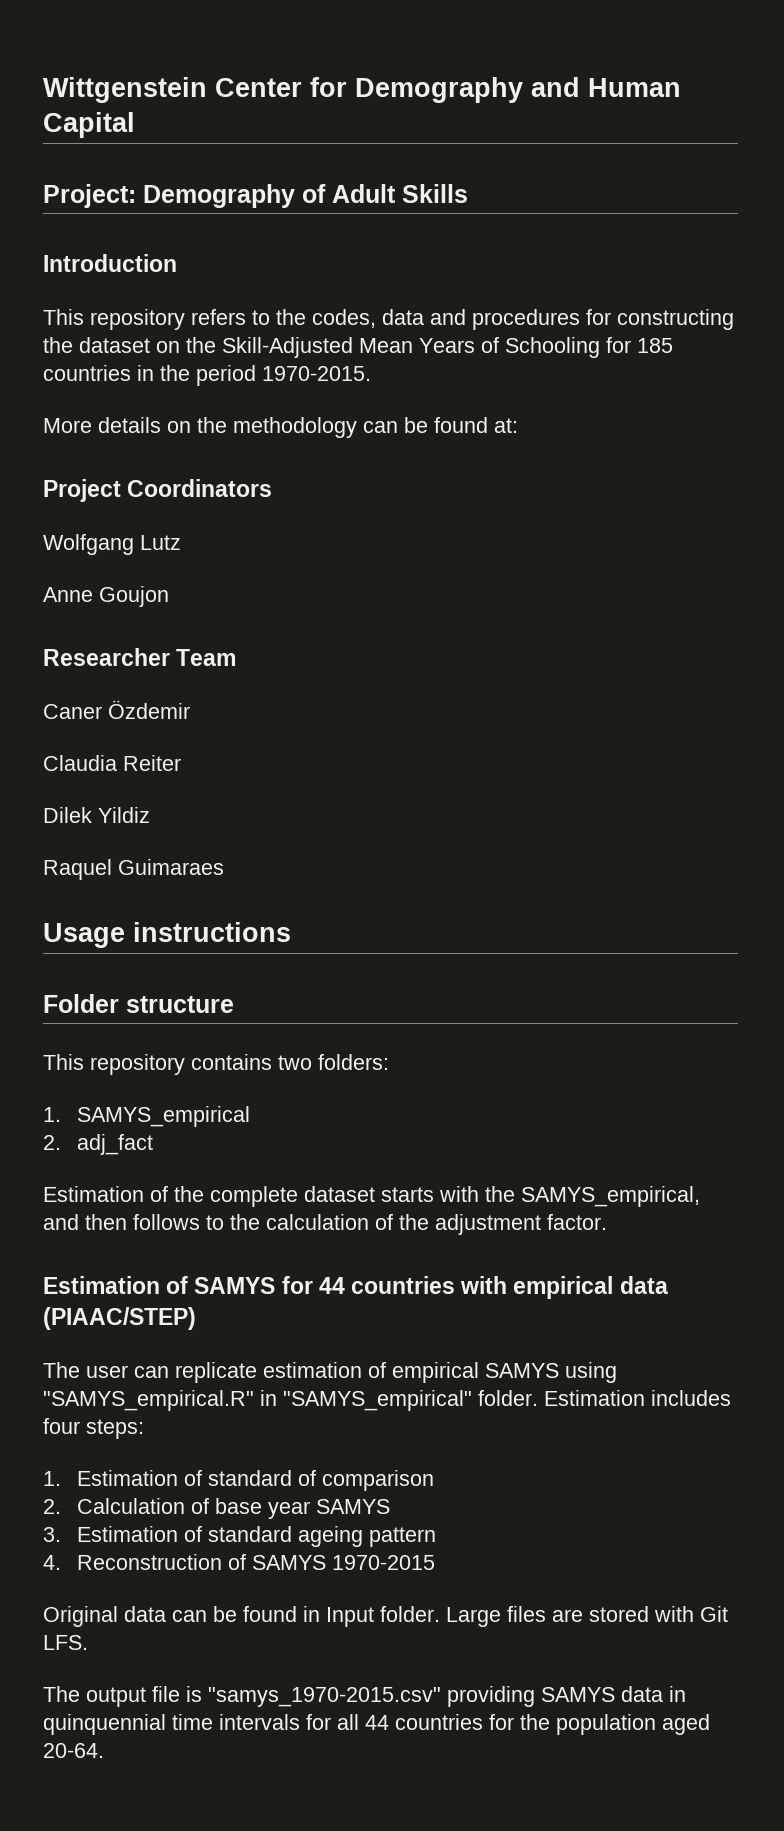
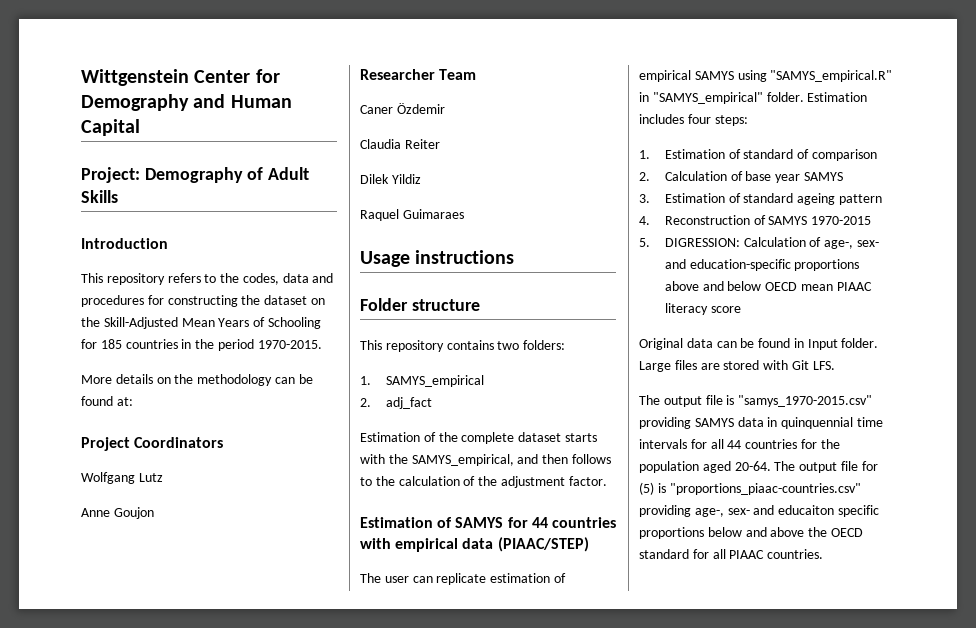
+ 5. DIGRESSION: Calculation of age-, sex- and education-specific proportions above and below OECD mean PIAAC literacy score
+ The output file for (5) is "proportions_piaac-countries.csv" providing age-, sex- and educaiton specific proportions below and above the OECD standard for all PIAAC countries.

